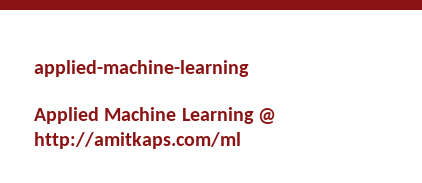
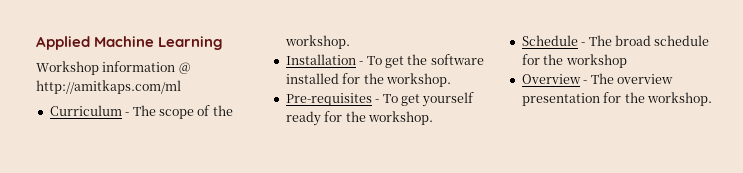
- applied-machine-learning
- Applied Machine Learning @ http://amitkaps.com/ml
+ Applied Machine Learning
+ Workshop information @ http://amitkaps.com/ml
+ Curriculum - The scope of the workshop.
+ Installation - To get the software installed for the workshop.
+ Pre-requisites - To get yourself ready for the workshop.
+ Schedule - The broad schedule for the workshop
+ Overview - The overview presentation for the workshop.

